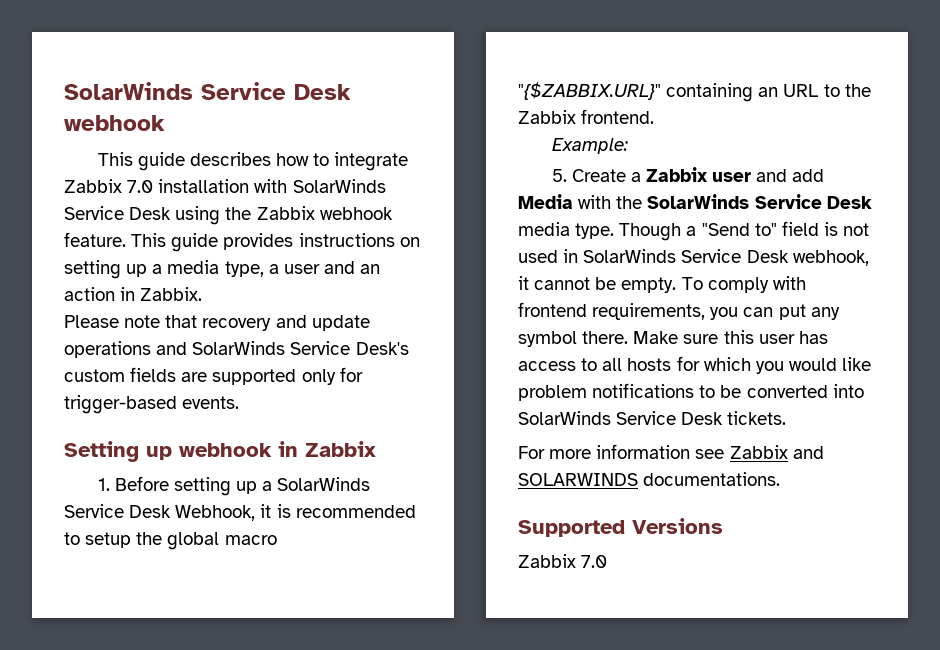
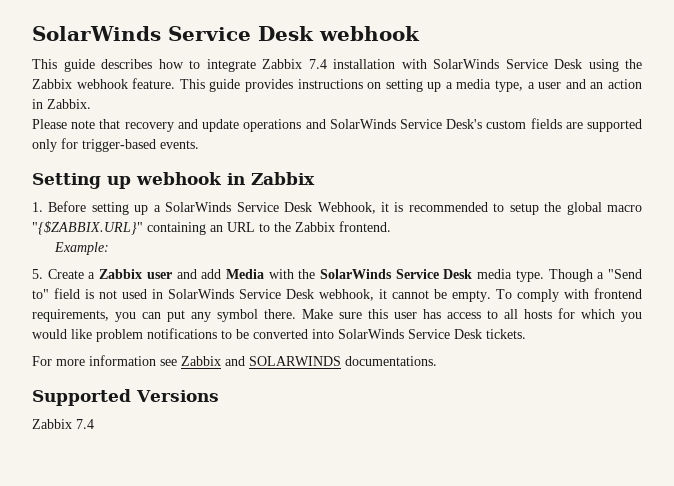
- This guide describes how to integrate Zabbix 7.0 installation with SolarWinds Service Desk using the Zabbix webhook feature.
+ This guide describes how to integrate Zabbix 7.4 installation with SolarWinds Service Desk using the Zabbix webhook feature.
  Supported Versions
- Zabbix 7.0
+ Zabbix 7.4

